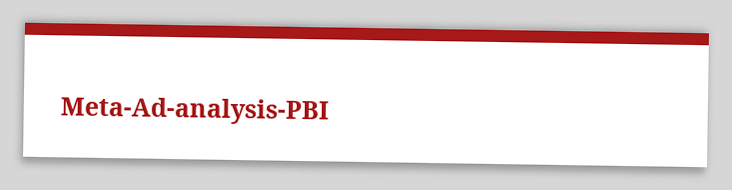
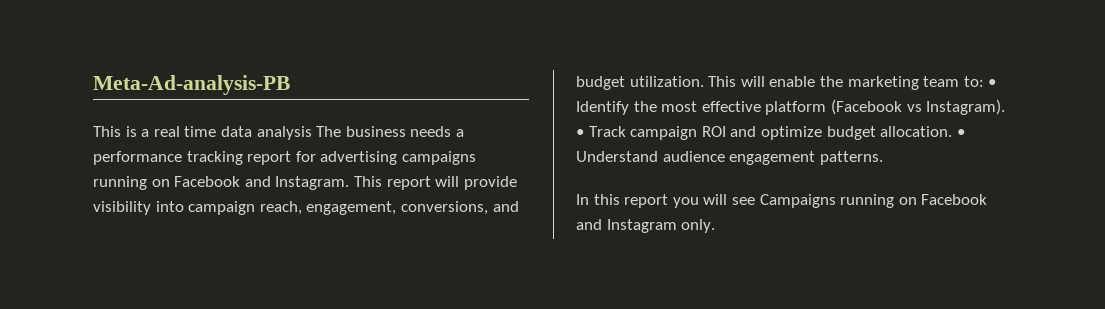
- Meta-Ad-analysis-PBI
+ Meta-Ad-analysis-PB
+ This is a real time data analysis The business needs a performance tracking report for advertising campaigns running on Facebook and Instagram. This report will provide visibility into campaign reach, engagement, conversions, and budget utilization. This will enable the marketing team to: • Identify the most effective platform (Facebook vs Instagram). • Track campaign ROI and optimize budget allocation. • Understand audience engagement patterns.
+ In this report you will see Campaigns running on Facebook and Instagram only.

